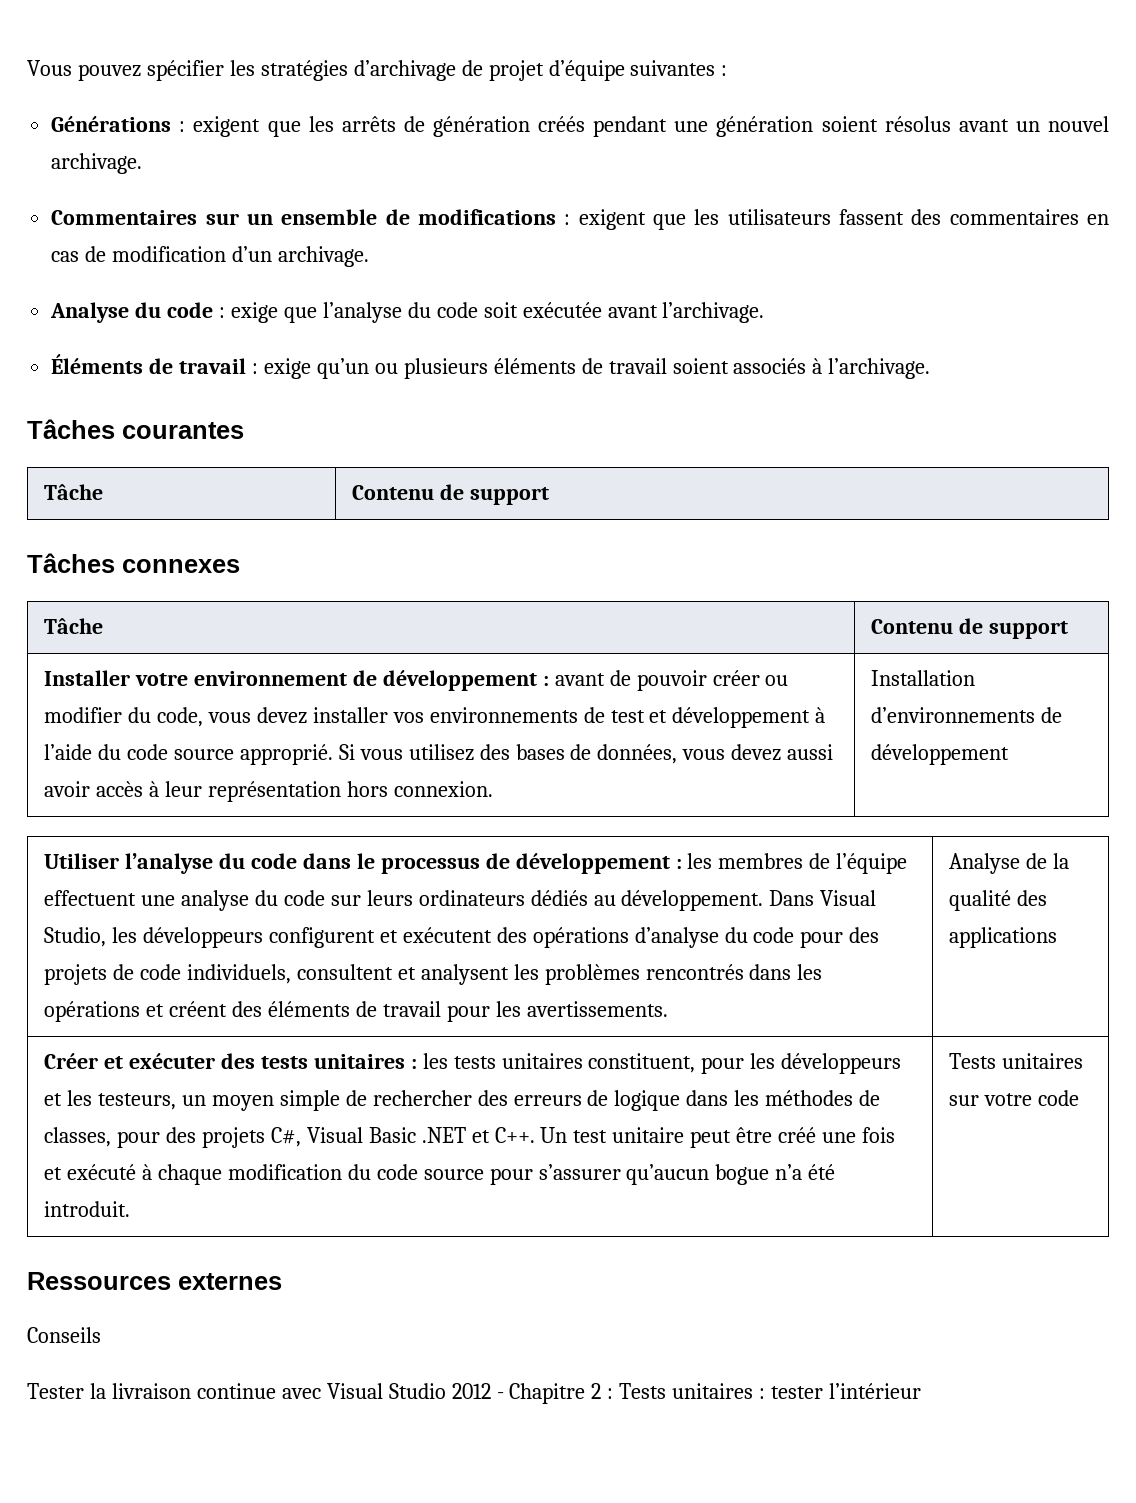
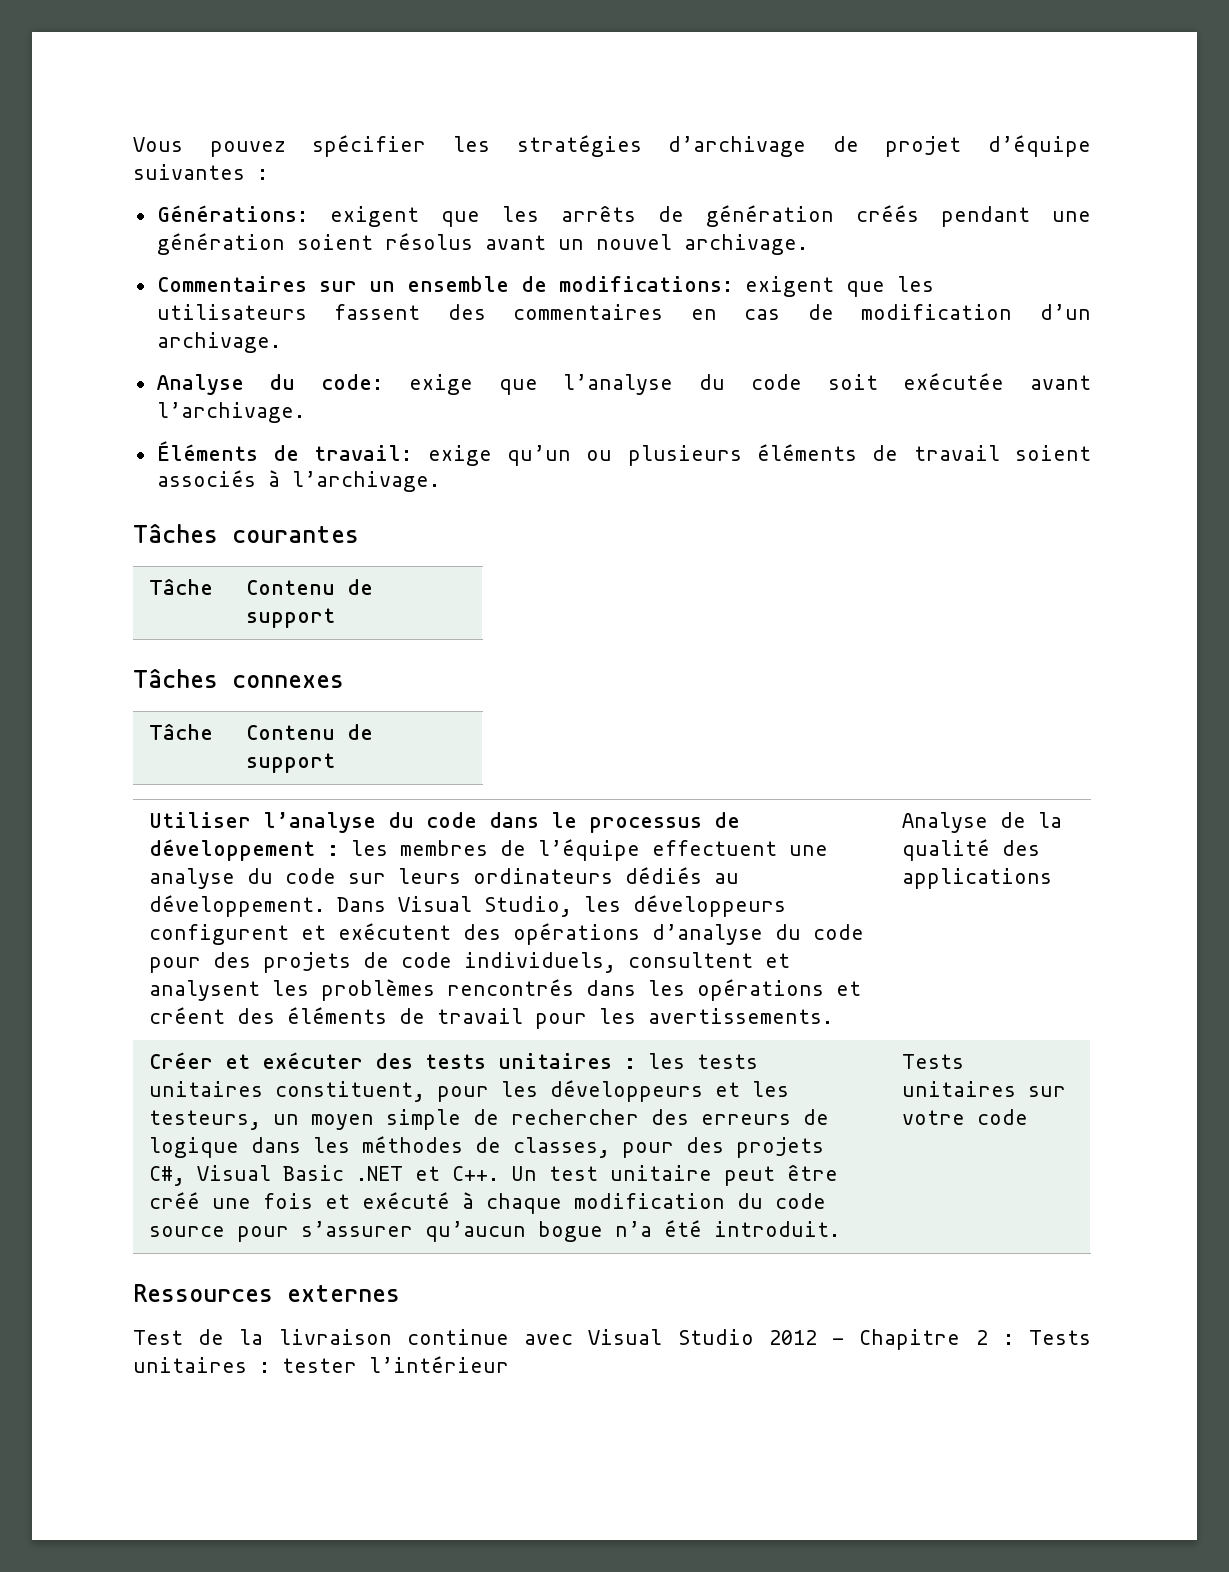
- Générations : exigent que les arrêts de génération créés pendant une génération soient résolus avant un nouvel archivage.
+ Générations: exigent que les arrêts de génération créés pendant une génération soient résolus avant un nouvel archivage.
- Commentaires sur un ensemble de modifications : exigent que les utilisateurs fassent des commentaires en cas de modification d’un archivage.
+ Commentaires sur un ensemble de modifications: exigent que les utilisateurs fassent des commentaires en cas de modification d’un archivage.
- Analyse du code : exige que l’analyse du code soit exécutée avant l’archivage.
+ Analyse du code: exige que l’analyse du code soit exécutée avant l’archivage.
- Éléments de travail : exige qu’un ou plusieurs éléments de travail soient associés à l’archivage.
+ Éléments de travail: exige qu’un ou plusieurs éléments de travail soient associés à l’archivage.
- Installer votre environnement de développement : avant de pouvoir créer ou modifier du code, vous devez installer vos environnements de test et développement à l’aide du code source approprié. Si vous utilisez des bases de données, vous devez aussi avoir accès à leur représentation hors connexion. | Installation d’environnements de développement
- Conseils
- Tester la livraison continue avec Visual Studio 2012 - Chapitre 2 : Tests unitaires : tester l’intérieur
+ Test de la livraison continue avec Visual Studio 2012 - Chapitre 2 : Tests unitaires : tester l’intérieur

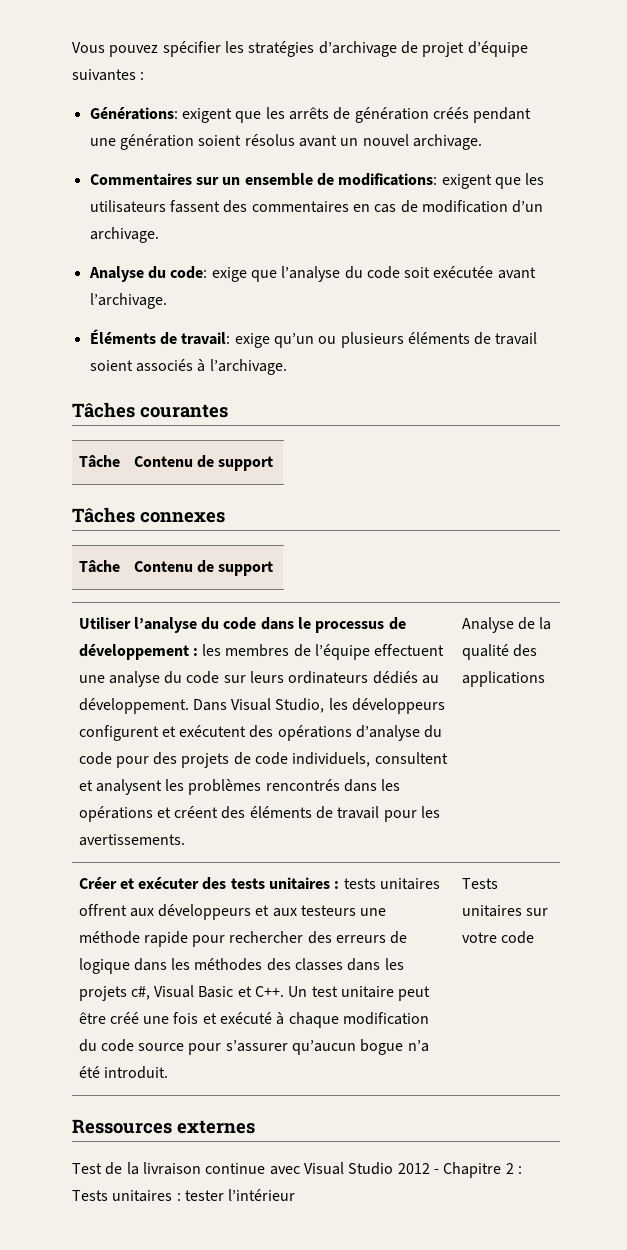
- Créer et exécuter des tests unitaires : les tests unitaires constituent, pour les développeurs et les testeurs, un moyen simple de rechercher des erreurs de logique dans les méthodes de classes, pour des projets C#, Visual Basic .NET et C++. Un test unitaire peut être créé une fois et exécuté à chaque modification du code source pour s’assurer qu’aucun bogue n’a été introduit.
+ Créer et exécuter des tests unitaires : tests unitaires offrent aux développeurs et aux testeurs une méthode rapide pour rechercher des erreurs de logique dans les méthodes des classes dans les projets c#, Visual Basic et C++. Un test unitaire peut être créé une fois et exécuté à chaque modification du code source pour s’assurer qu’aucun bogue n’a été introduit.

